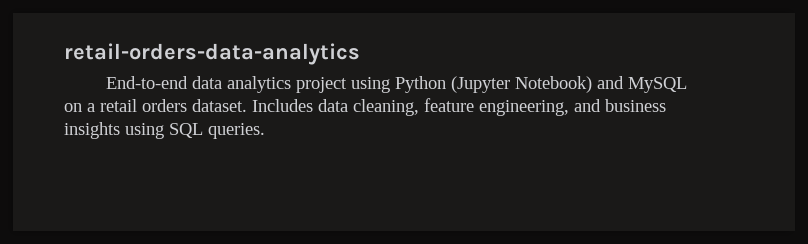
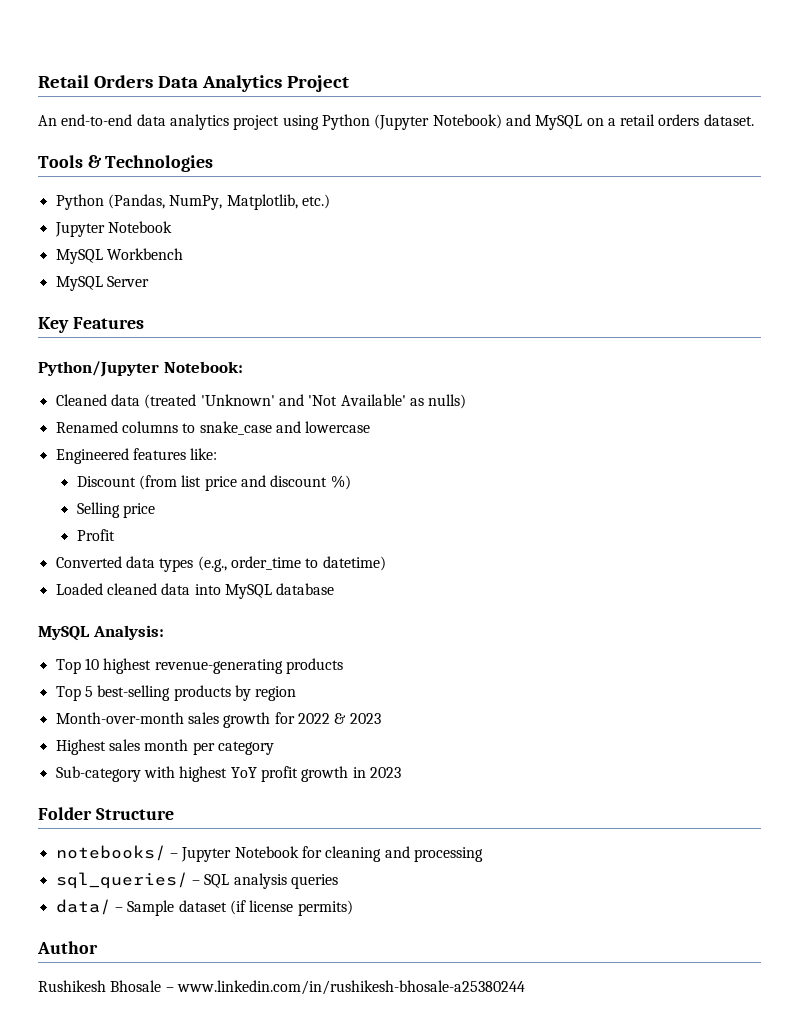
- retail-orders-data-analytics
- End-to-end data analytics project using Python (Jupyter Notebook) and MySQL on a retail orders dataset. Includes data cleaning, feature engineering, and business insights using SQL queries.
+ Retail Orders Data Analytics Project
+ An end-to-end data analytics project using Python (Jupyter Notebook) and MySQL on a retail orders dataset.
+ Tools & Technologies
+ Python (Pandas, NumPy, Matplotlib, etc.)
+ Jupyter Notebook
+ MySQL Workbench
+ MySQL Server
+ Key Features
+ Python/Jupyter Notebook:
+ Cleaned data (treated 'Unknown' and 'Not Available' as nulls)
+ Renamed columns to snake_case and lowercase
+ Engineered features like:
+ Discount (from list price and discount %)
+ Selling price
+ Profit
+ Converted data types (e.g., order_time to datetime)
+ Loaded cleaned data into MySQL database
+ MySQL Analysis:
+ Top 10 highest revenue-generating products
+ Top 5 best-selling products by region
+ Month-over-month sales growth for 2022 & 2023
+ Highest sales month per category
+ Sub-category with highest YoY profit growth in 2023
+ Folder Structure
+ notebooks/ – Jupyter Notebook for cleaning and processing
+ sql_queries/ – SQL analysis queries
+ data/ – Sample dataset (if license permits)
+ Author
+ Rushikesh Bhosale – www.linkedin.com/in/rushikesh-bhosale-a25380244

